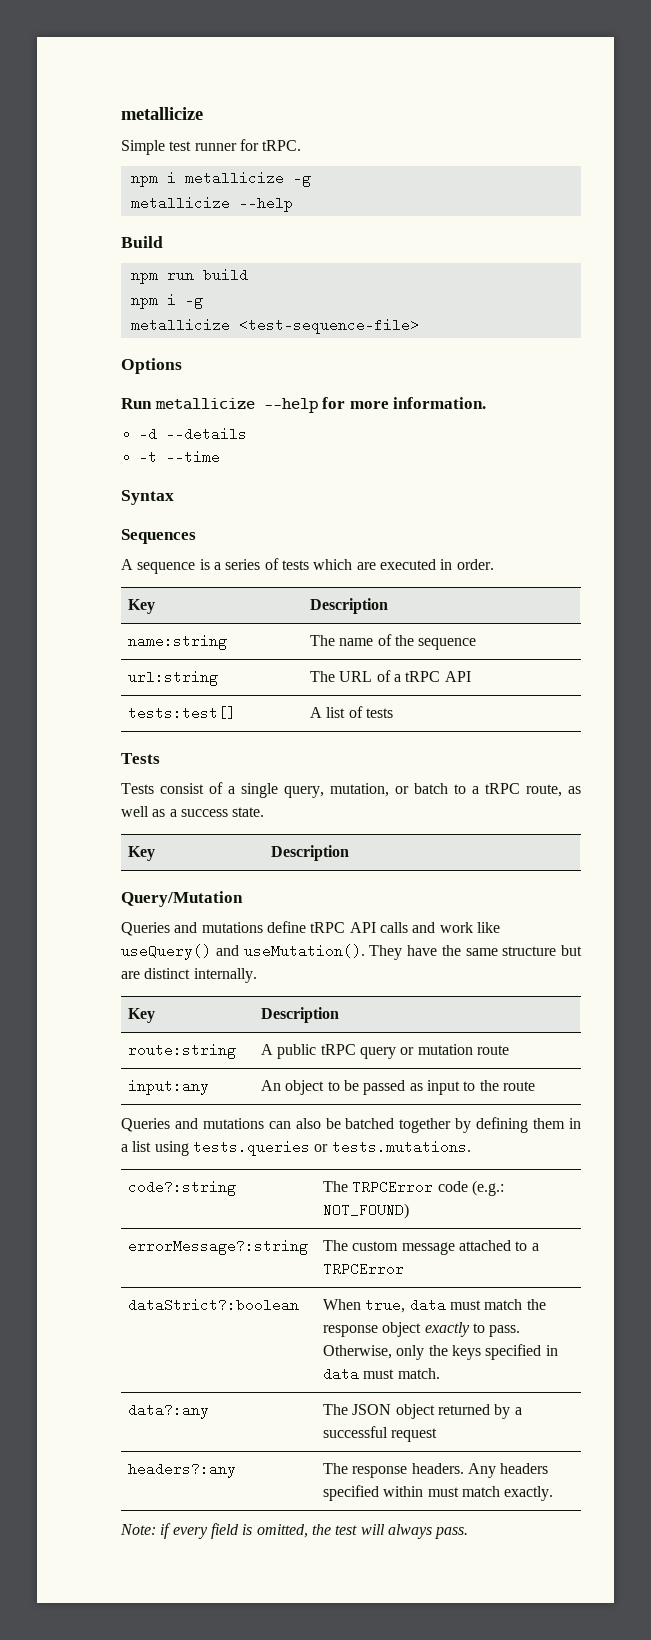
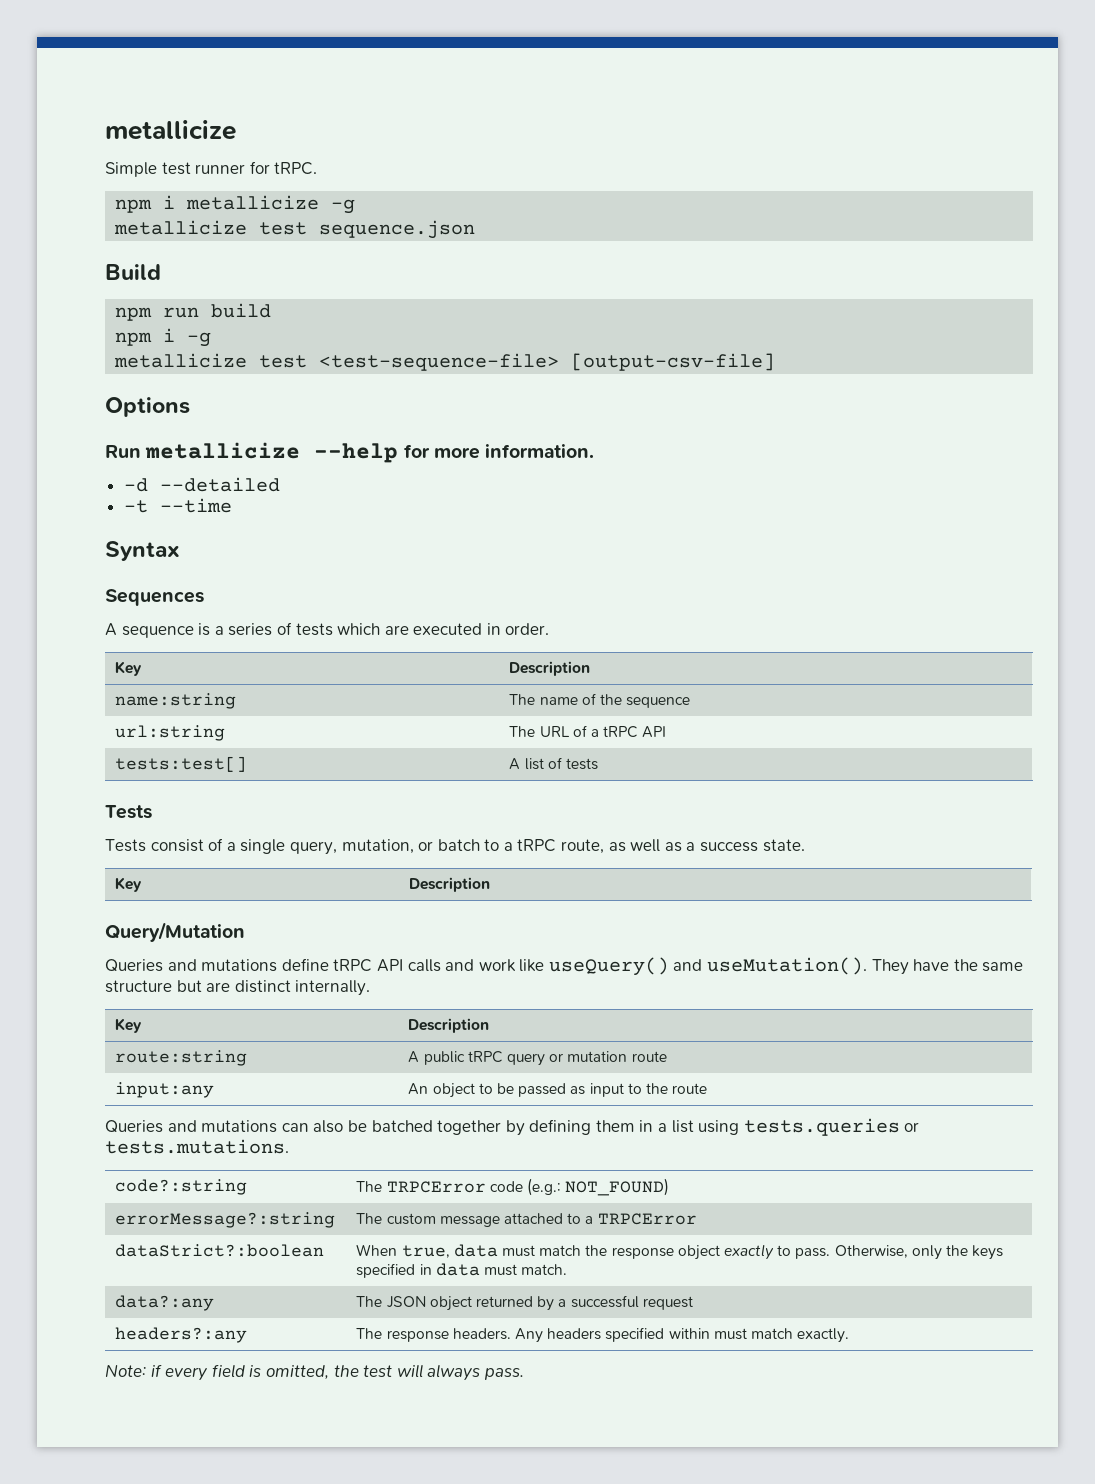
  npm i metallicize -g
- metallicize --help
+ metallicize test sequence.json
- metallicize <test-sequence-file>
+ metallicize test <test-sequence-file> [output-csv-file]
- -d --details
+ -d --detailed

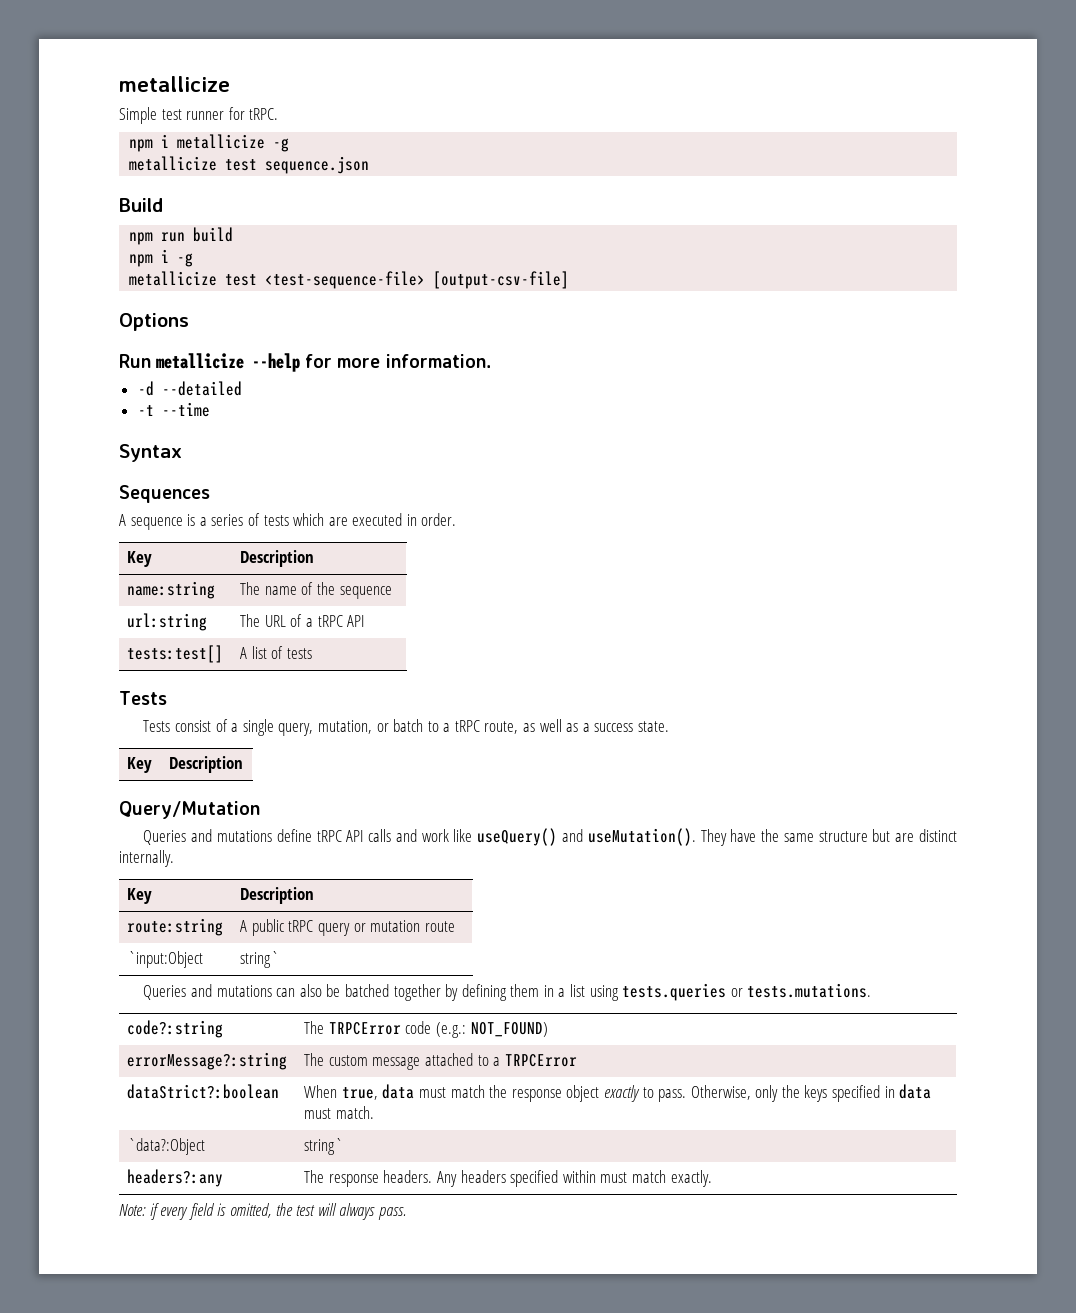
- input:any | An object to be passed as input to the route
+ `input:Object | string`
- data?:any | The JSON object returned by a successful request
+ `data?:Object | string`

